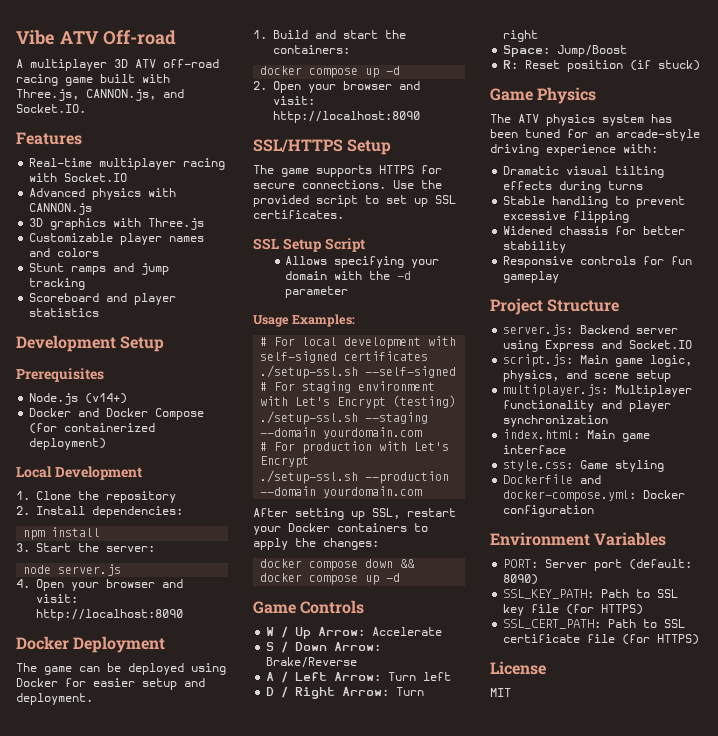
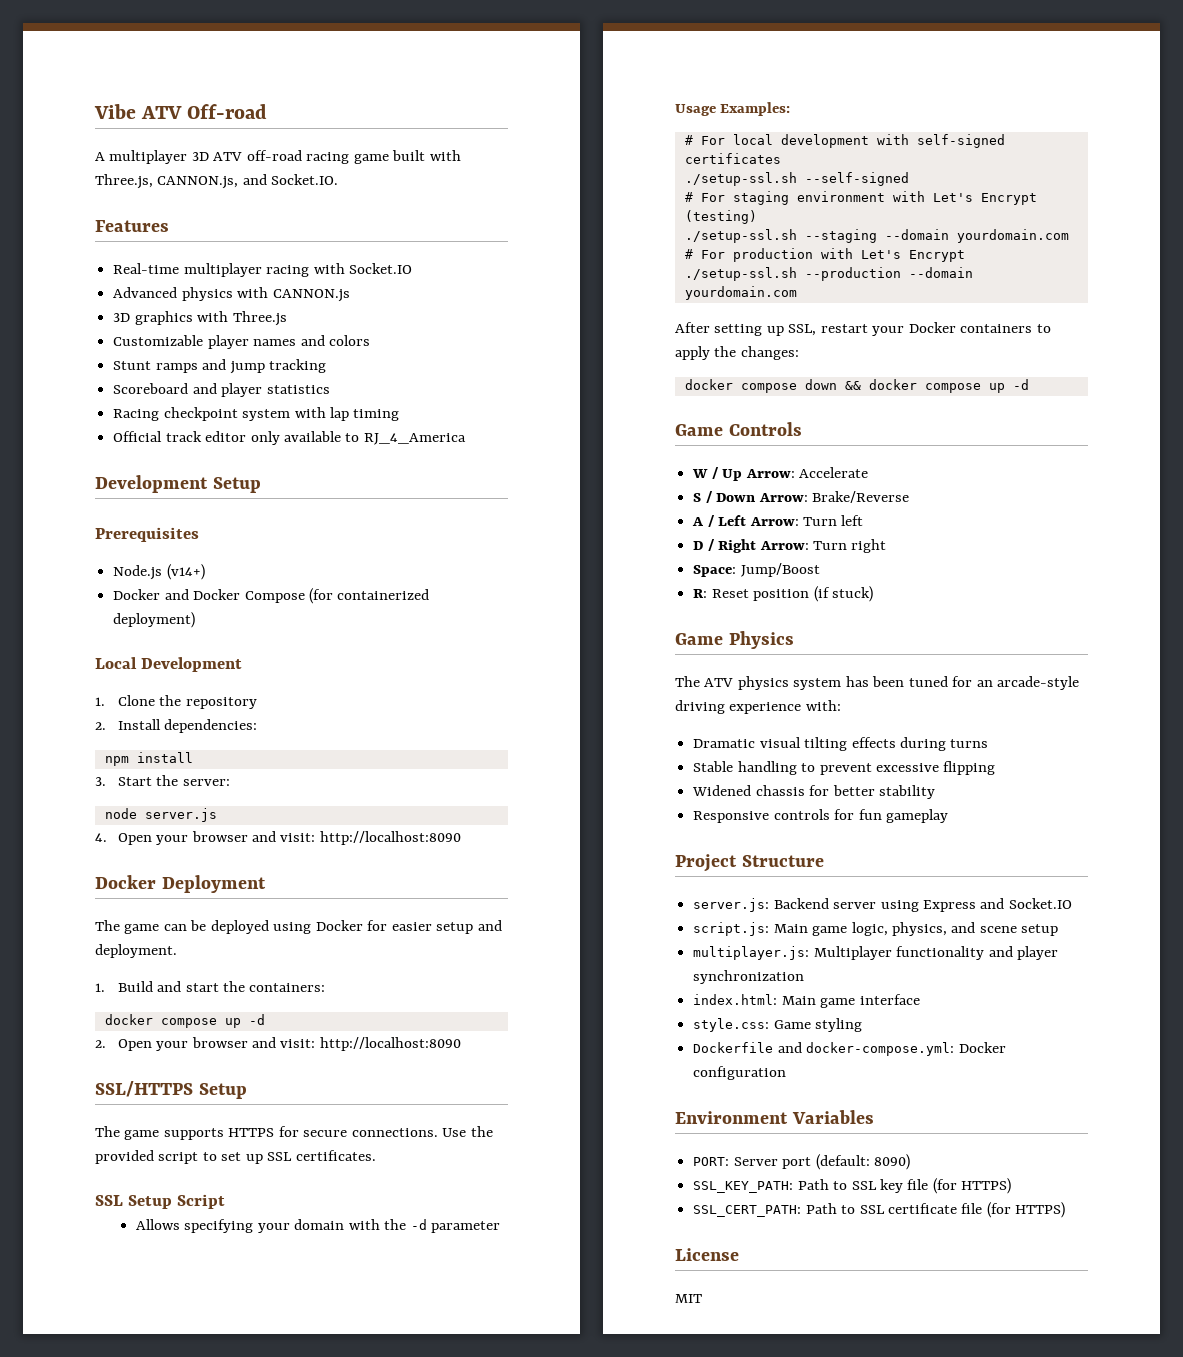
+ Racing checkpoint system with lap timing
+ Official track editor only available to RJ_4_America

